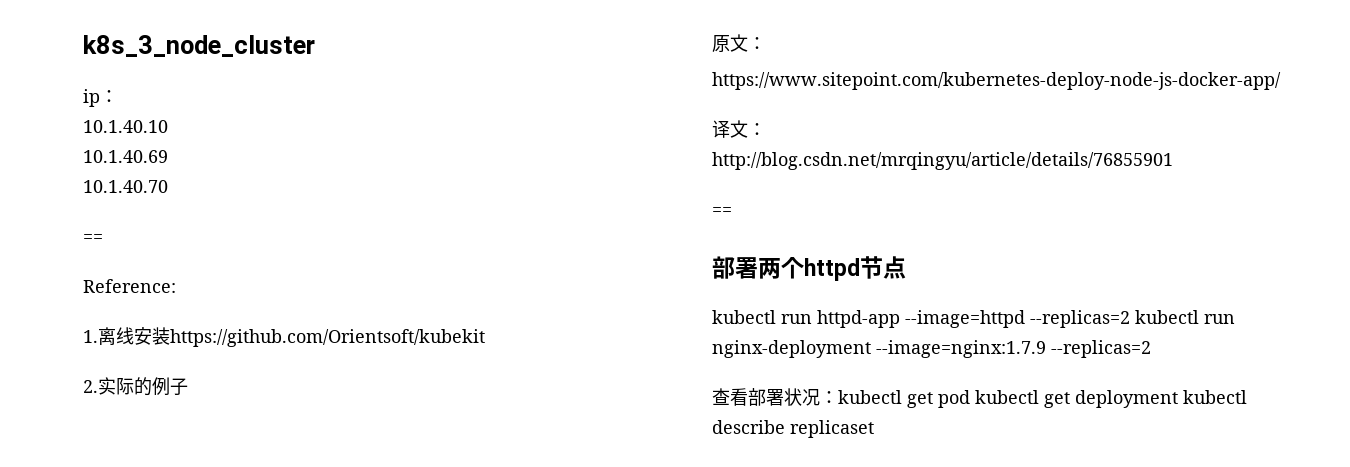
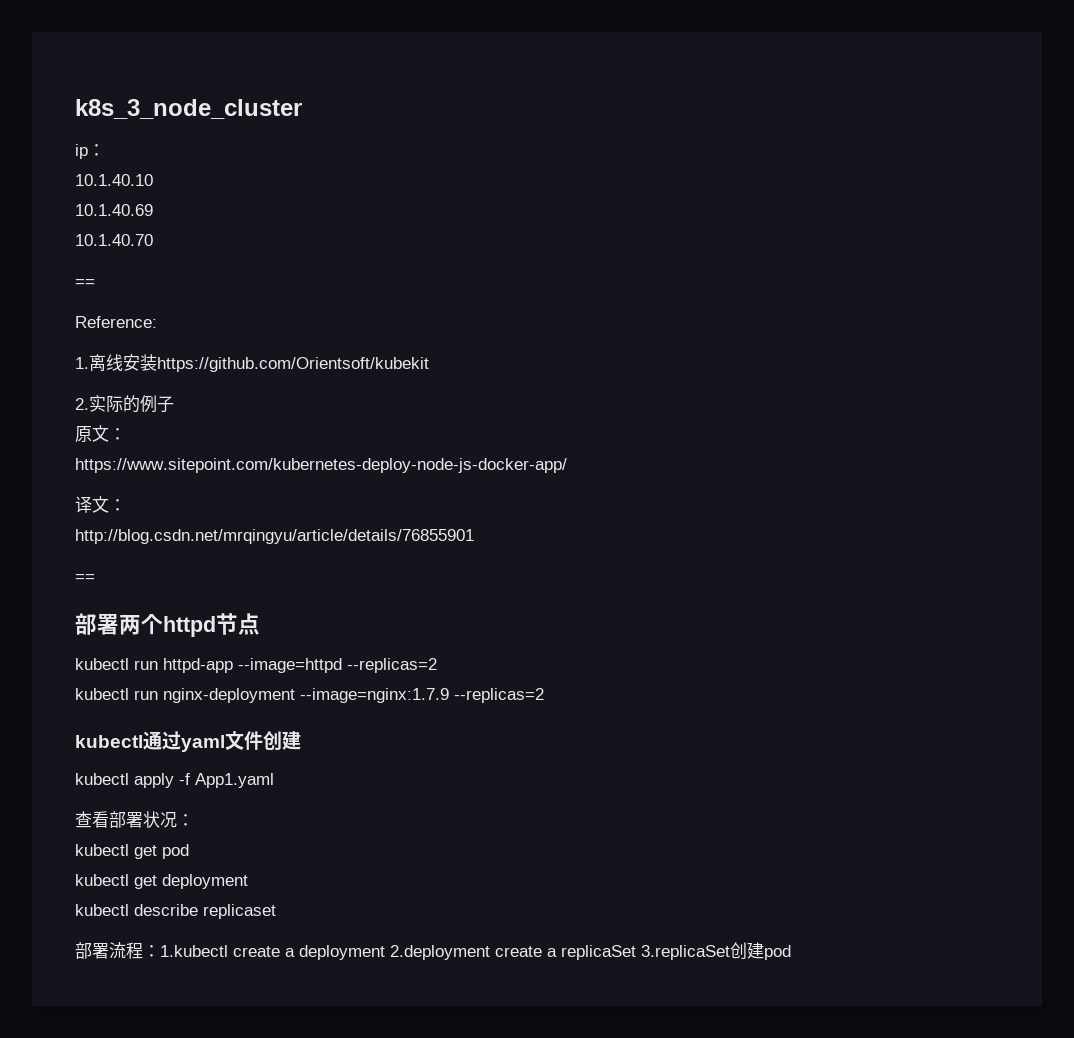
- kubectl run httpd-app --image=httpd --replicas=2 kubectl run nginx-deployment --image=nginx:1.7.9 --replicas=2
+ kubectl run httpd-app --image=httpd --replicas=2
+ kubectl run nginx-deployment --image=nginx:1.7.9 --replicas=2
+ kubectl通过yaml文件创建
+ kubectl apply -f App1.yaml
- 查看部署状况：kubectl get pod kubectl get deployment kubectl describe replicaset
+ 查看部署状况：
+ kubectl get pod
+ kubectl get deployment
+ kubectl describe replicaset
+ 部署流程：1.kubectl create a deployment 2.deployment create a replicaSet 3.replicaSet创建pod

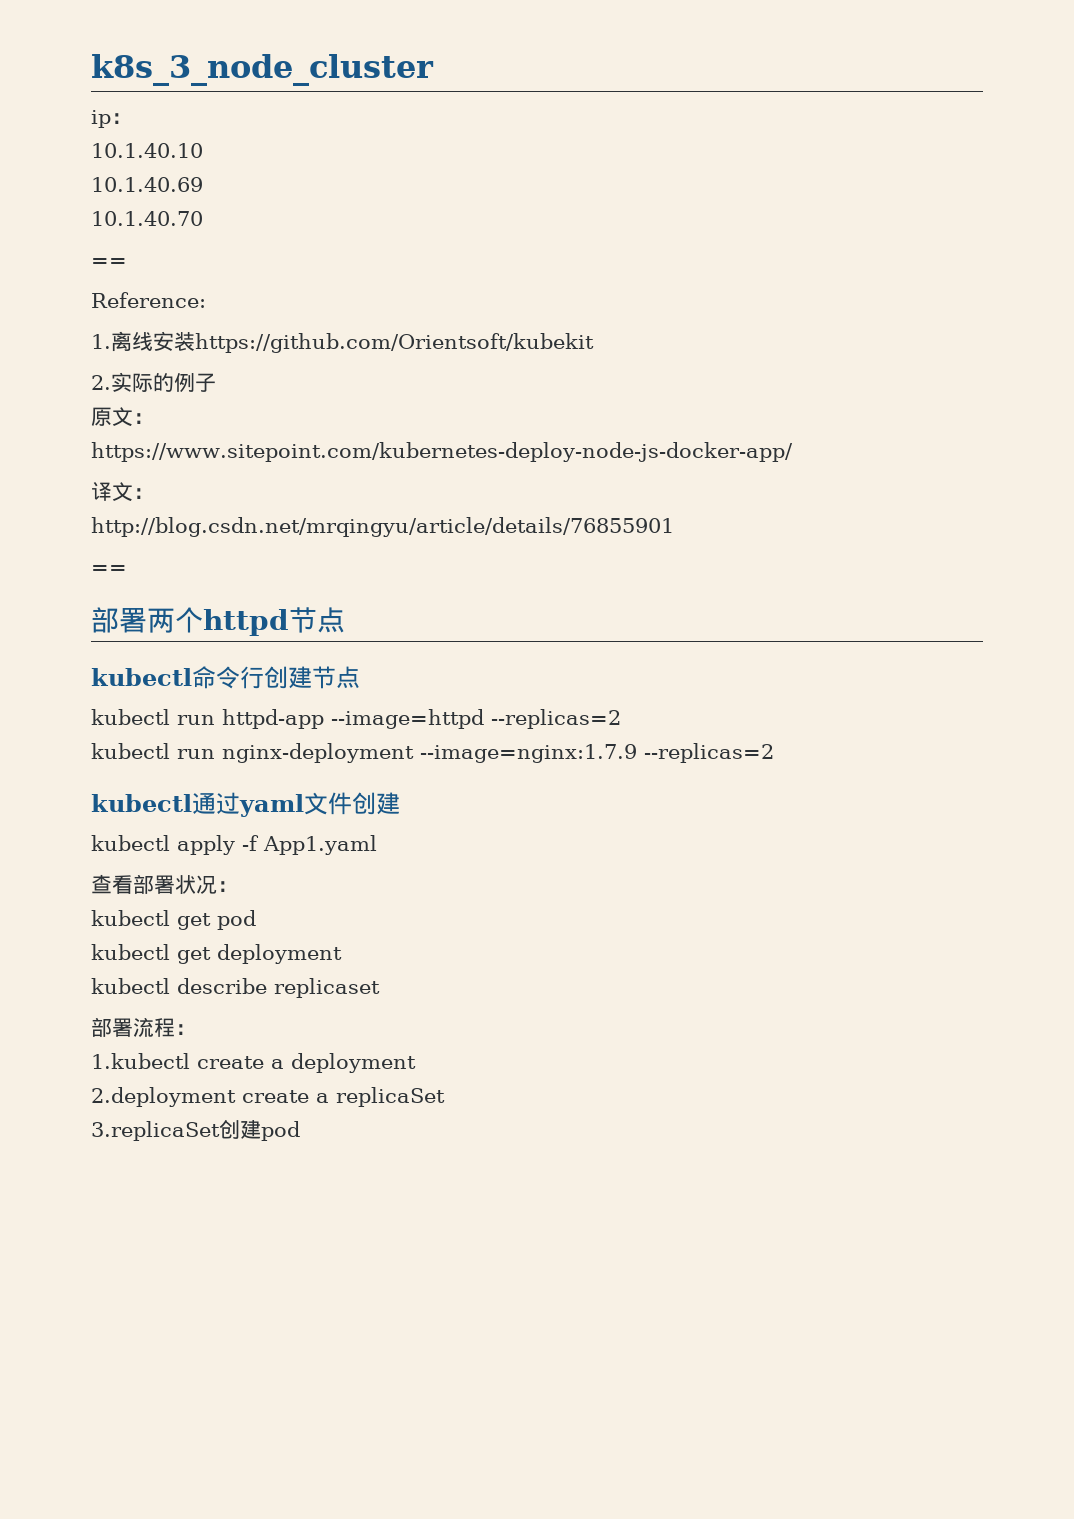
+ kubectl命令行创建节点
- 部署流程：1.kubectl create a deployment 2.deployment create a replicaSet 3.replicaSet创建pod
+ 部署流程：
+ 1.kubectl create a deployment
+ 2.deployment create a replicaSet
+ 3.replicaSet创建pod

